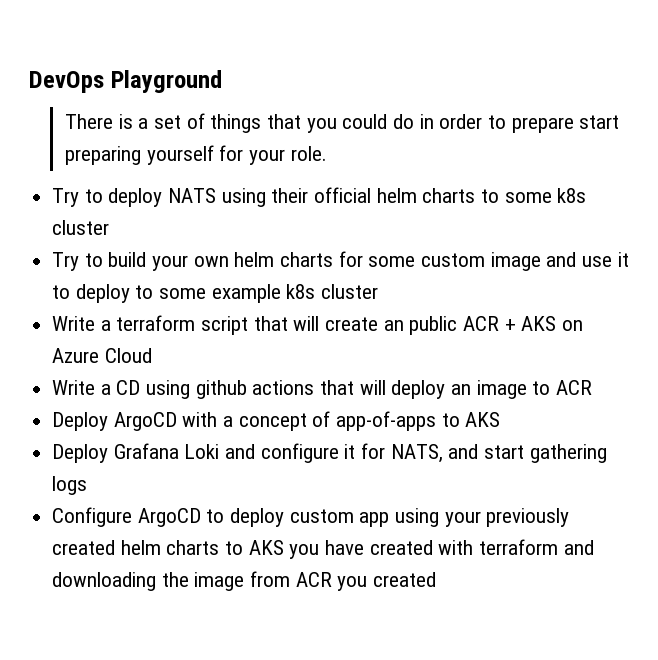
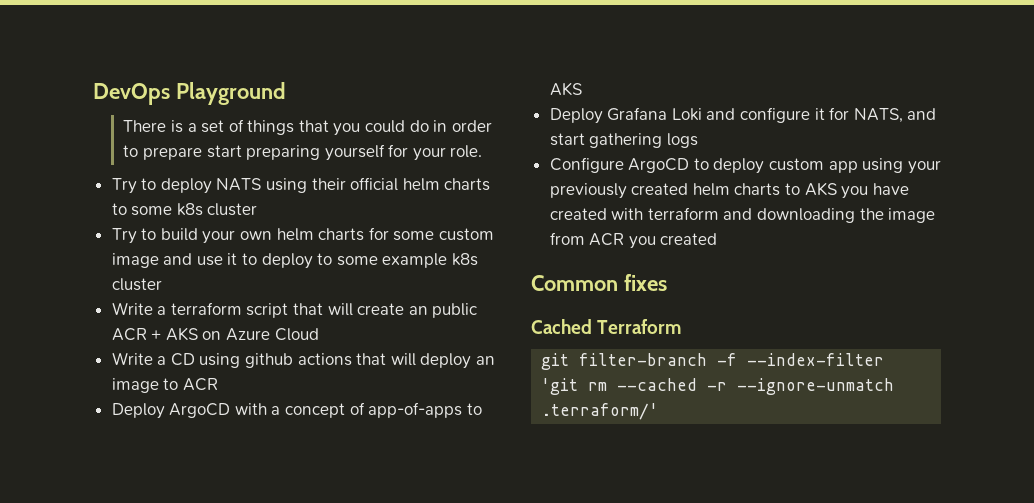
+ Common fixes
+ Cached Terraform
+ git filter-branch -f --index-filter 'git rm --cached -r --ignore-unmatch .terraform/'

